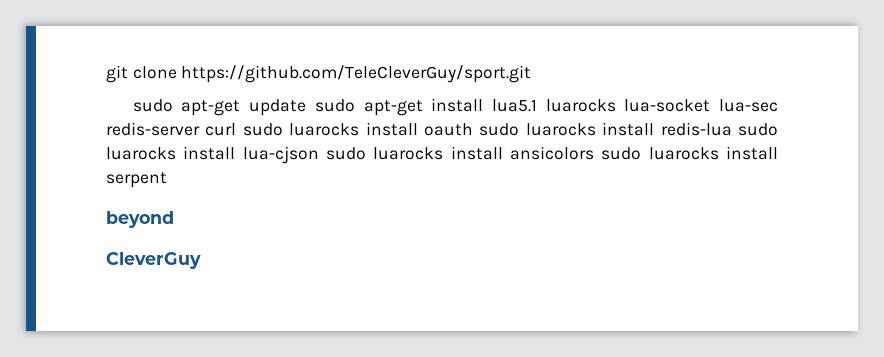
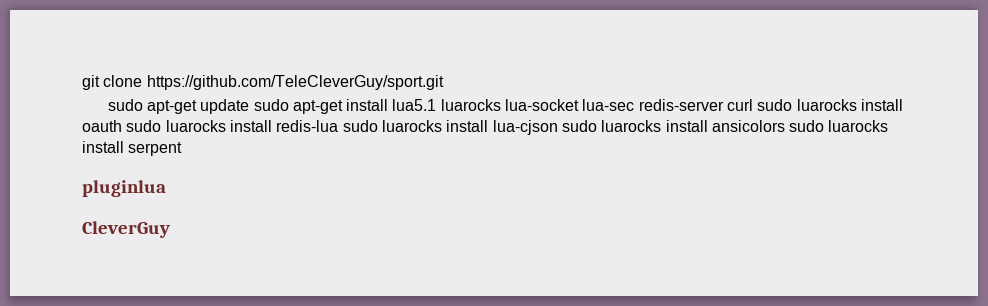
- beyond
+ pluginlua

